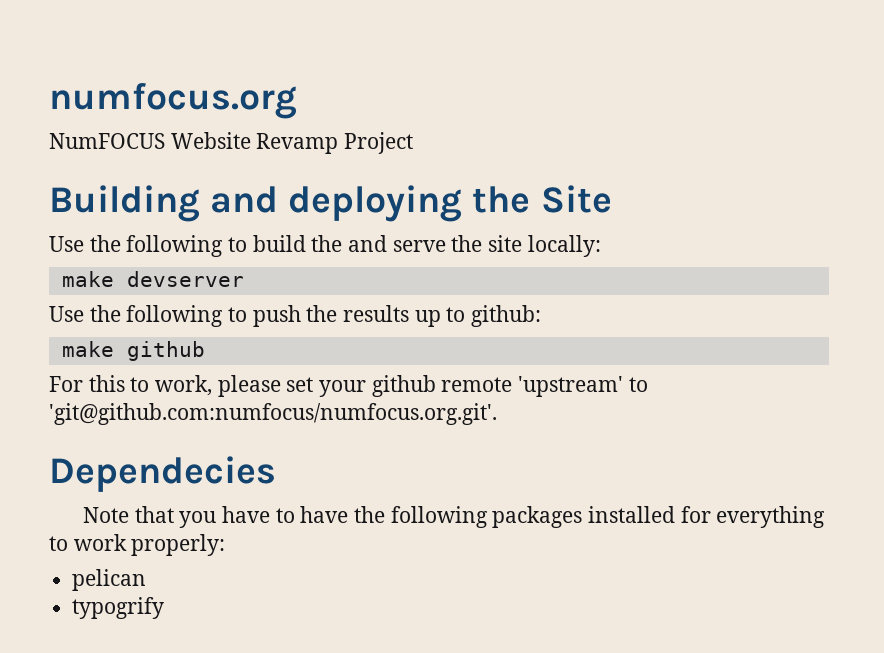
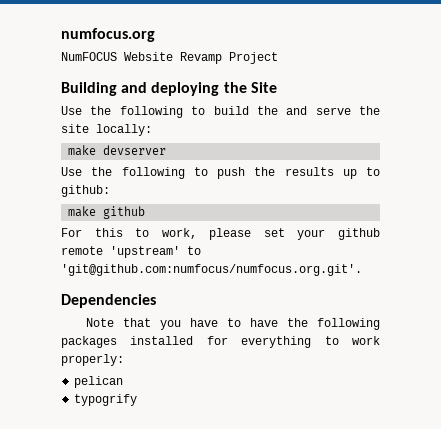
- Dependecies
+ Dependencies

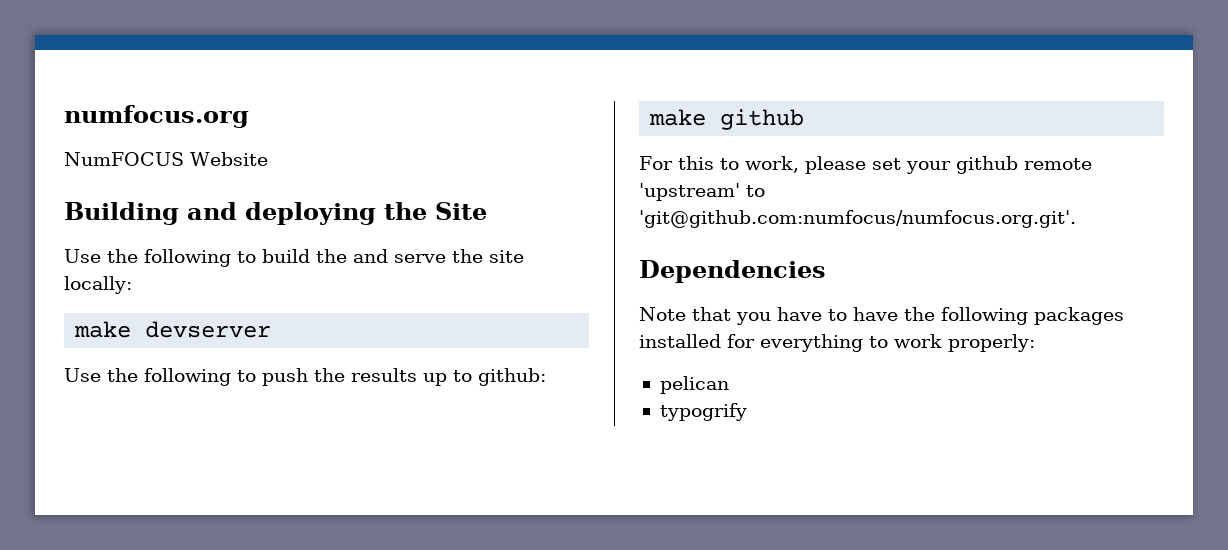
- NumFOCUS Website Revamp Project
+ NumFOCUS Website

